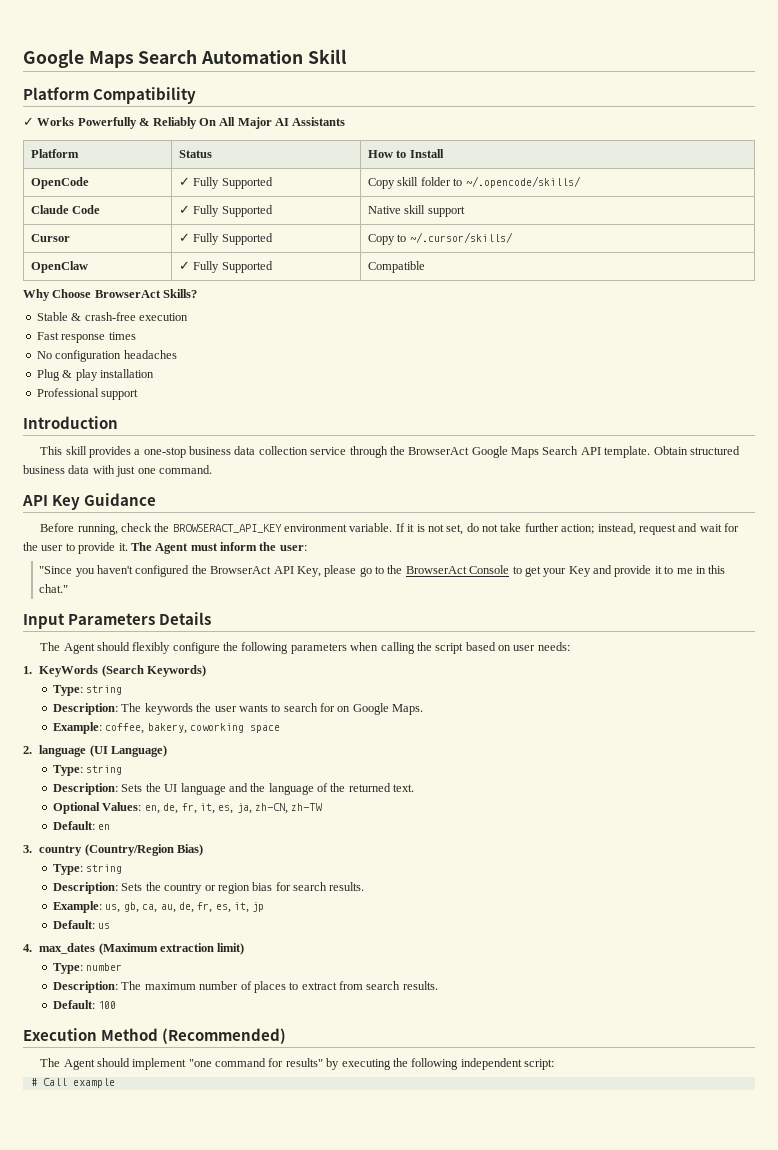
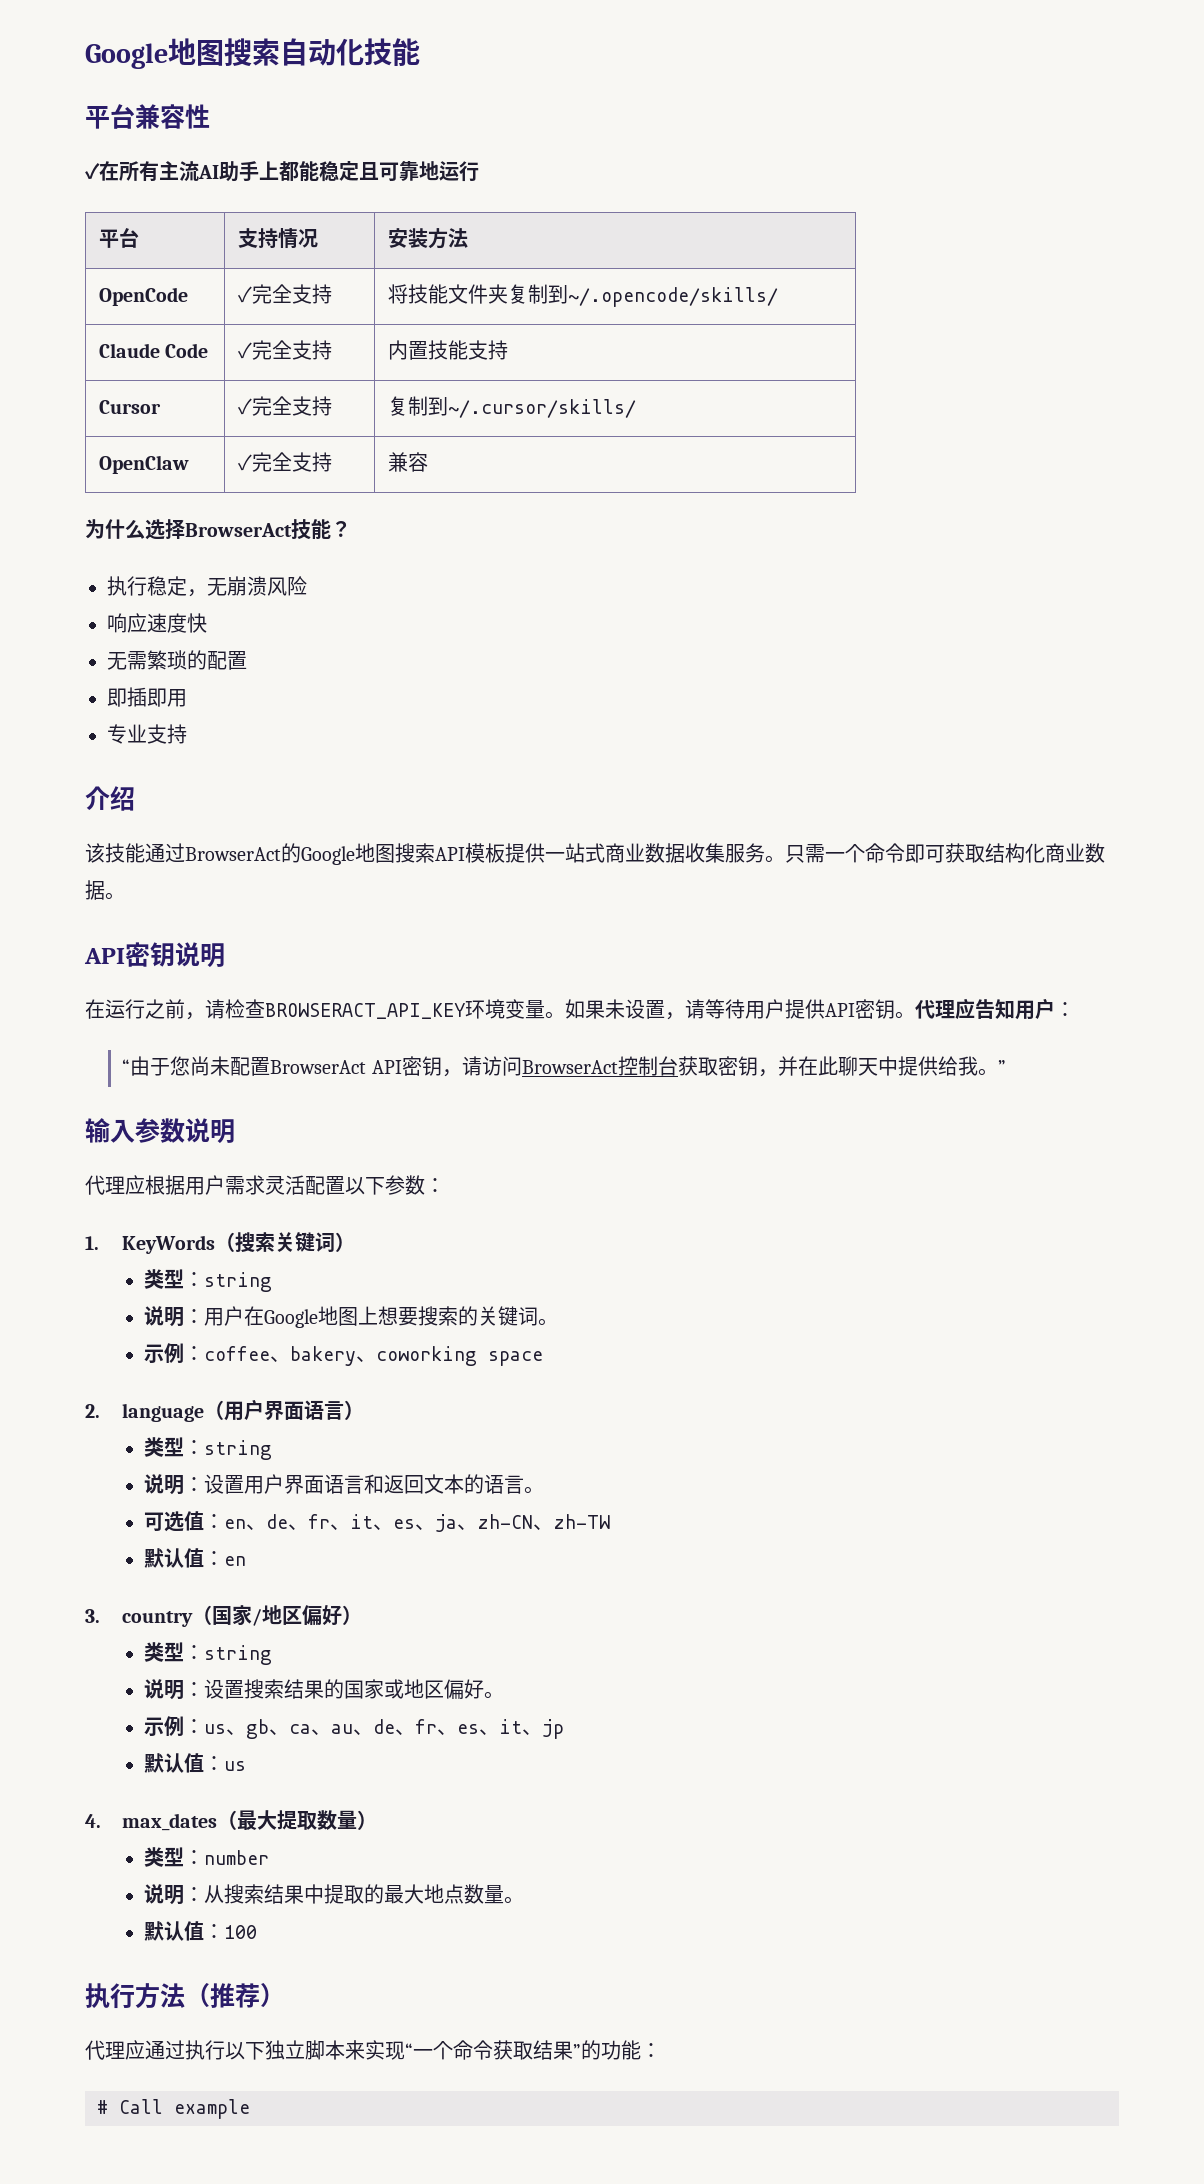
- Google Maps Search Automation Skill
- Platform Compatibility
- ✓ Works Powerfully & Reliably On All Major AI Assistants
- Platform | Status | How to Install
- OpenCode | ✓ Fully Supported | Copy skill folder to ~/.opencode/skills/
- Claude Code | ✓ Fully Supported | Native skill support
- Cursor | ✓ Fully Supported | Copy to ~/.cursor/skills/
- OpenClaw | ✓ Fully Supported | Compatible
- Why Choose BrowserAct Skills?
- Stable & crash-free execution
- Fast response times
- No configuration headaches
- Plug & play installation
- Professional support
- Introduction
- This skill provides a one-stop business data collection service through the BrowserAct Google Maps Search API template. Obtain structured business data with just one command.
- API Key Guidance
- Before running, check the BROWSERACT_API_KEY environment variable. If it is not set, do not take further action; instead, request and wait for the user to provide it. The Agent must inform the user:
- "Since you haven't configured the BrowserAct API Key, please go to the BrowserAct Console to get your Key and provide it to me in this chat."
- Input Parameters Details
- The Agent should flexibly configure the following parameters when calling the script based on user needs:
- 1. KeyWords (Search Keywords)
- Type: string
- Description: The keywords the user wants to search for on Google Maps.
- Example: coffee, bakery, coworking space
- 2. language (UI Language)
- Type: string
- Description: Sets the UI language and the language of the returned text.
- Optional Values: en, de, fr, it, es, ja, zh-CN, zh-TW
+ Google地图搜索自动化技能
+ 平台兼容性
+ ✓在所有主流AI助手上都能稳定且可靠地运行
+ 平台 | 支持情况 | 安装方法
+ OpenCode | ✓完全支持 | 将技能文件夹复制到~/.opencode/skills/
+ Claude Code | ✓完全支持 | 内置技能支持
+ Cursor | ✓完全支持 | 复制到~/.cursor/skills/
+ OpenClaw | ✓完全支持 | 兼容
+ 为什么选择BrowserAct技能？
+ 执行稳定，无崩溃风险
+ 响应速度快
+ 无需繁琐的配置
+ 即插即用
+ 专业支持
+ 介绍
+ 该技能通过BrowserAct的Google地图搜索API模板提供一站式商业数据收集服务。只需一个命令即可获取结构化商业数据。
+ API密钥说明
+ 在运行之前，请检查BROWSERACT_API_KEY环境变量。如果未设置，请等待用户提供API密钥。代理应告知用户：
+ “由于您尚未配置BrowserAct API密钥，请访问BrowserAct控制台获取密钥，并在此聊天中提供给我。”
+ 输入参数说明
+ 代理应根据用户需求灵活配置以下参数：
+ 1. KeyWords（搜索关键词）
+ 类型：string
+ 说明：用户在Google地图上想要搜索的关键词。
+ 示例：coffee、bakery、coworking space
+ 2. language（用户界面语言）
+ 类型：string
+ 说明：设置用户界面语言和返回文本的语言。
+ 可选值：en、de、fr、it、es、ja、zh-CN、zh-TW
- Default: en
+ 默认值：en
- 3. country (Country/Region Bias)
- Type: string
- Description: Sets the country or region bias for search results.
- Example: us, gb, ca, au, de, fr, es, it, jp
+ 3. country（国家/地区偏好）
+ 类型：string
+ 说明：设置搜索结果的国家或地区偏好。
+ 示例：us、gb、ca、au、de、fr、es、it、jp
- Default: us
+ 默认值：us
- 4. max_dates (Maximum extraction limit)
- Type: number
- Description: The maximum number of places to extract from search results.
- Default: 100
- Execution Method (Recommended)
- The Agent should implement "one command for results" by executing the following independent script:
+ 4. max_dates（最大提取数量）
+ 类型：number
+ 说明：从搜索结果中提取的最大地点数量。
+ 默认值：100
+ 执行方法（推荐）
+ 代理应通过执行以下独立脚本来实现“一个命令获取结果”的功能：

